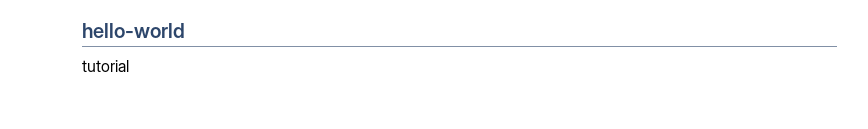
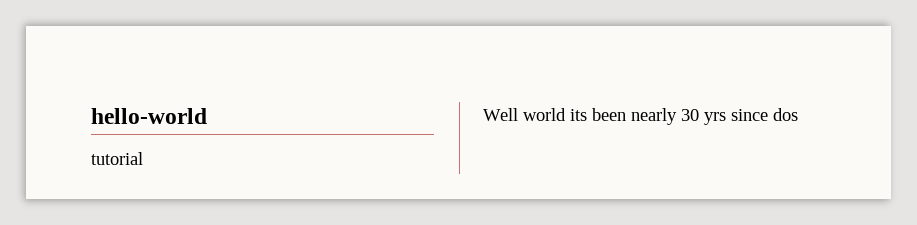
+ Well world its been nearly 30 yrs since dos

